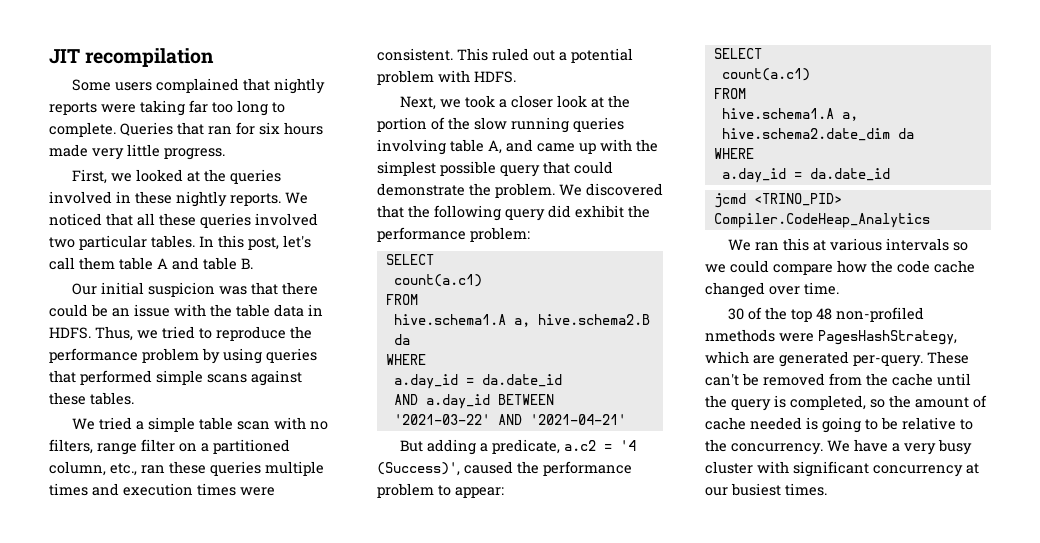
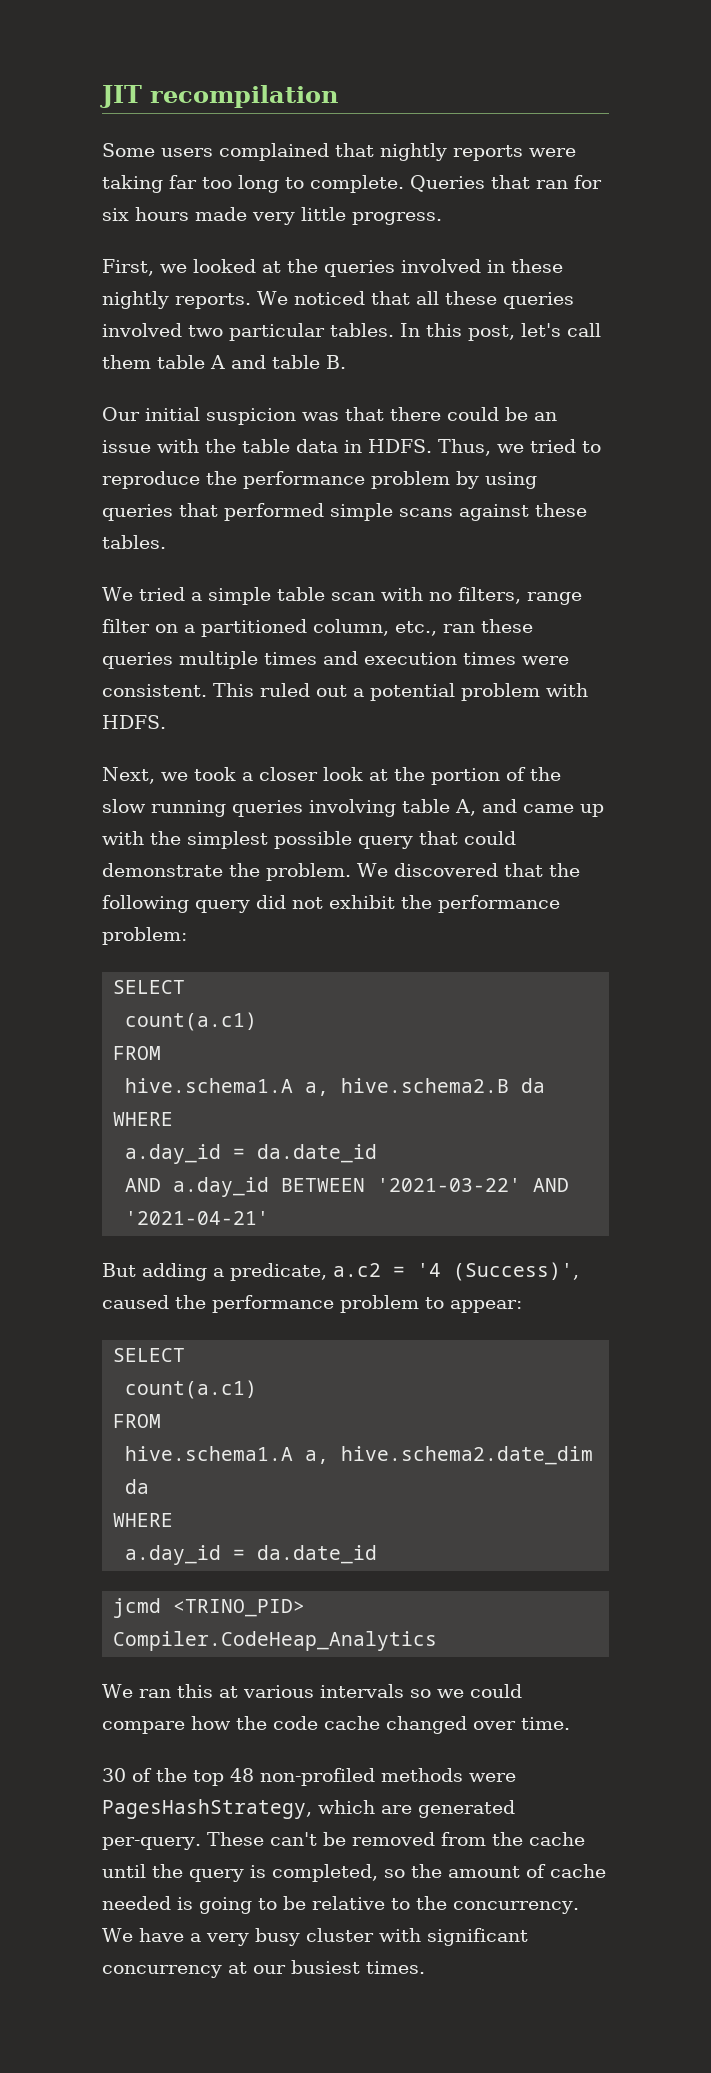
- We discovered that the following query did exhibit the performance problem:
+ We discovered that the following query did not exhibit the performance problem:
- 30 of the top 48 non-profiled nmethods were PagesHashStrategy, which are generated per-query.
+ 30 of the top 48 non-profiled methods were PagesHashStrategy, which are generated per-query.

